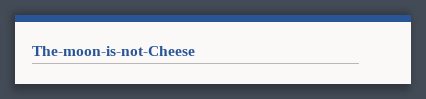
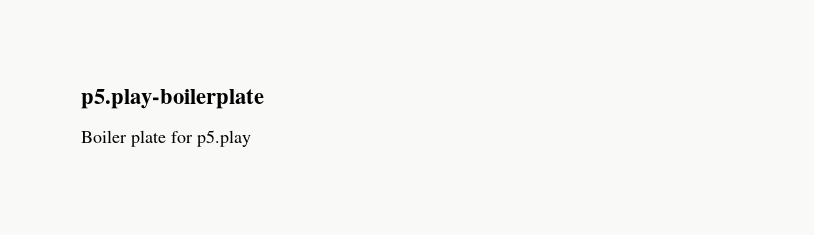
- The-moon-is-not-Cheese
+ p5.play-boilerplate
+ Boiler plate for p5.play

